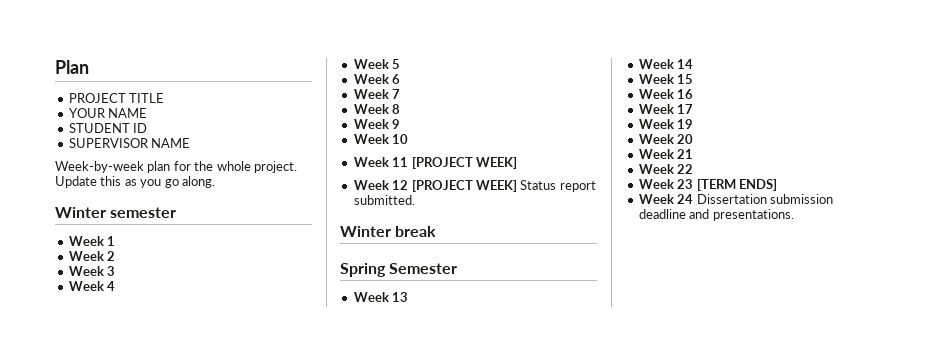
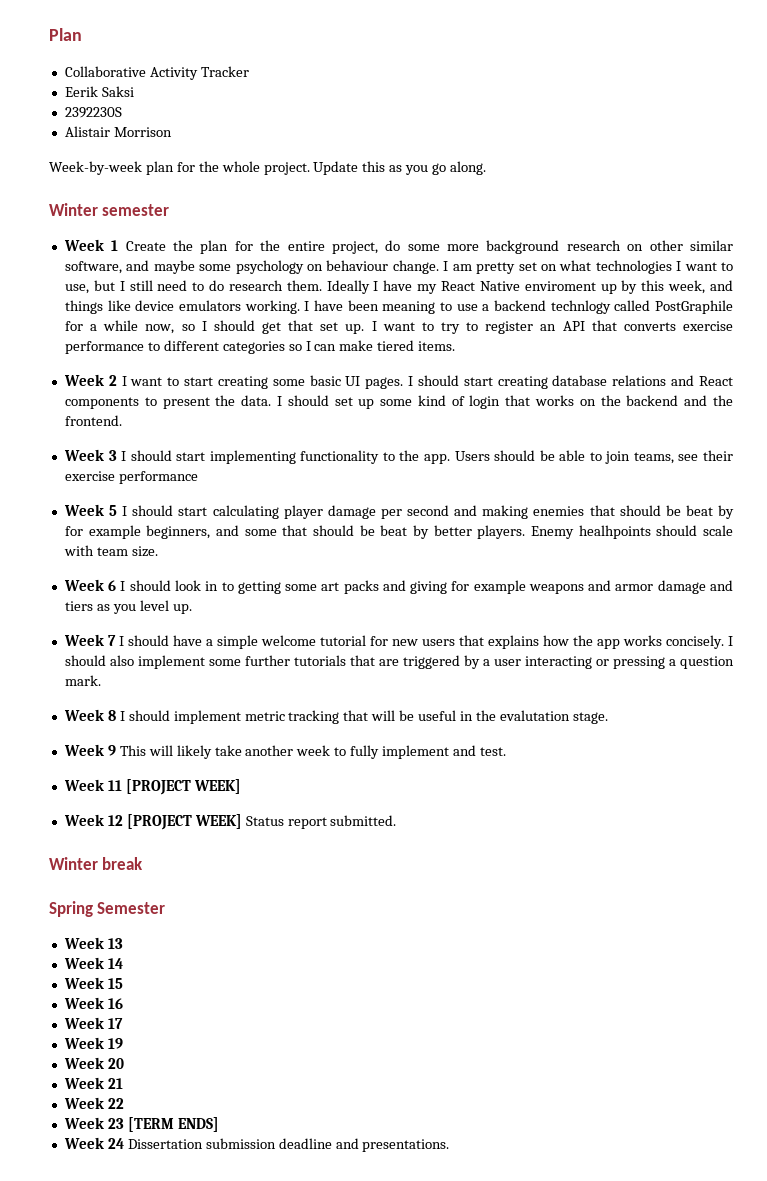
- PROJECT TITLE
- YOUR NAME
- STUDENT ID
- SUPERVISOR NAME
+ Collaborative Activity Tracker
+ Eerik Saksi
+ 2392230S
+ Alistair Morrison
- Week 1
- Week 2
- Week 3
- Week 4
- Week 5
- Week 6
- Week 7
- Week 8
- Week 9
- Week 10
+ Week 1 Create the plan for the entire project, do some more background research on other similar software, and maybe some psychology on behaviour change. I am pretty set on what technologies I want to use, but I still need to do research them. Ideally I have my React Native enviroment up by this week, and things like device emulators working. I have been meaning to use a backend technlogy called PostGraphile for a while now, so I should get that set up. I want to try to register an API that converts exercise performance to different categories so I can make tiered items.
+ Week 2 I want to start creating some basic UI pages. I should start creating database relations and React components to present the data. I should set up some kind of login that works on the backend and the frontend.
+ Week 3 I should start implementing functionality to the app. Users should be able to join teams, see their exercise performance
+ Week 5 I should start calculating player damage per second and making enemies that should be beat by for example beginners, and some that should be beat by better players. Enemy healhpoints should scale with team size.
+ Week 6 I should look in to getting some art packs and giving for example weapons and armor damage and tiers as you level up.
+ Week 7 I should have a simple welcome tutorial for new users that explains how the app works concisely. I should also implement some further tutorials that are triggered by a user interacting or pressing a question mark.
+ Week 8 I should implement metric tracking that will be useful in the evalutation stage.
+ Week 9 This will likely take another week to fully implement and test.

